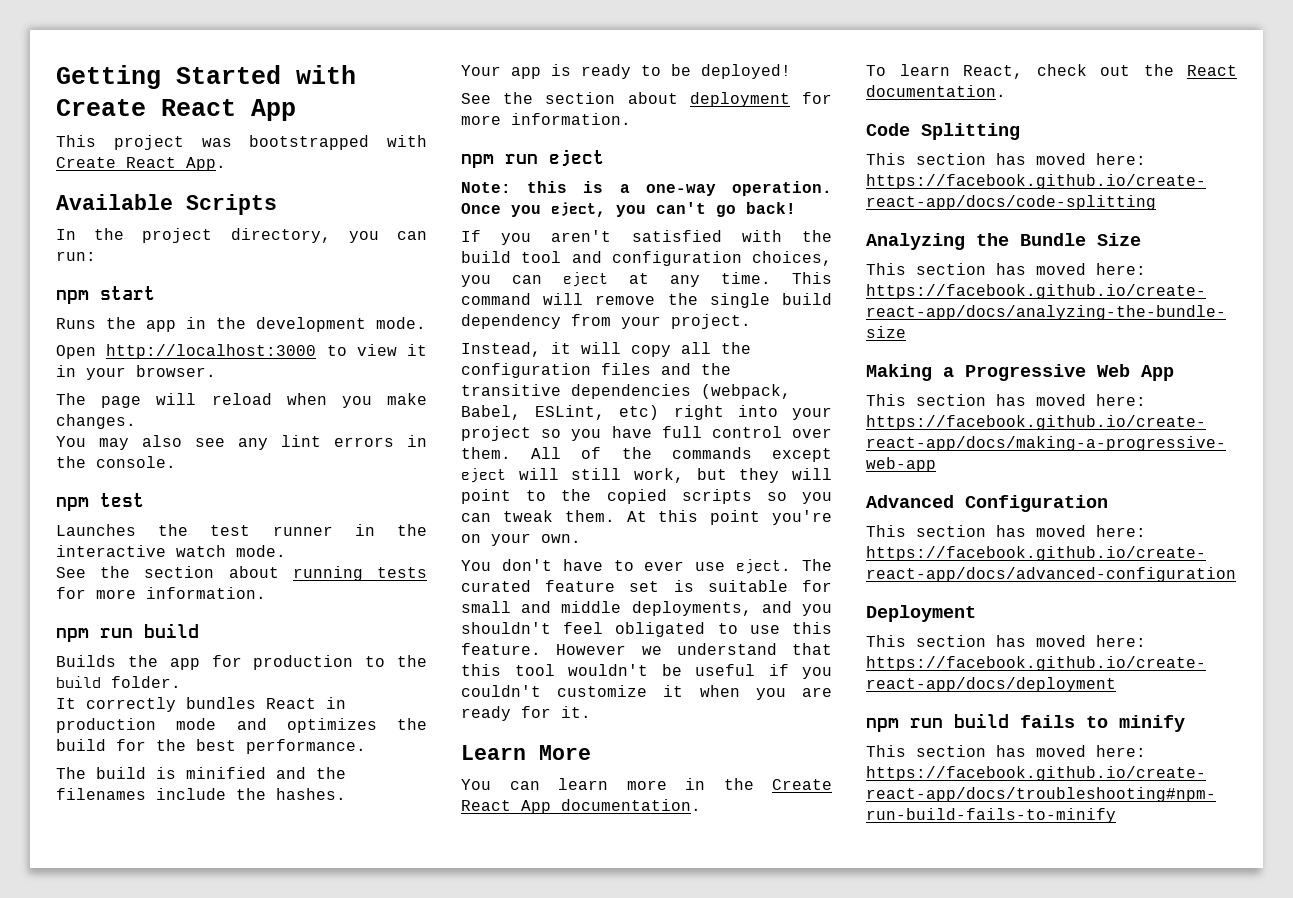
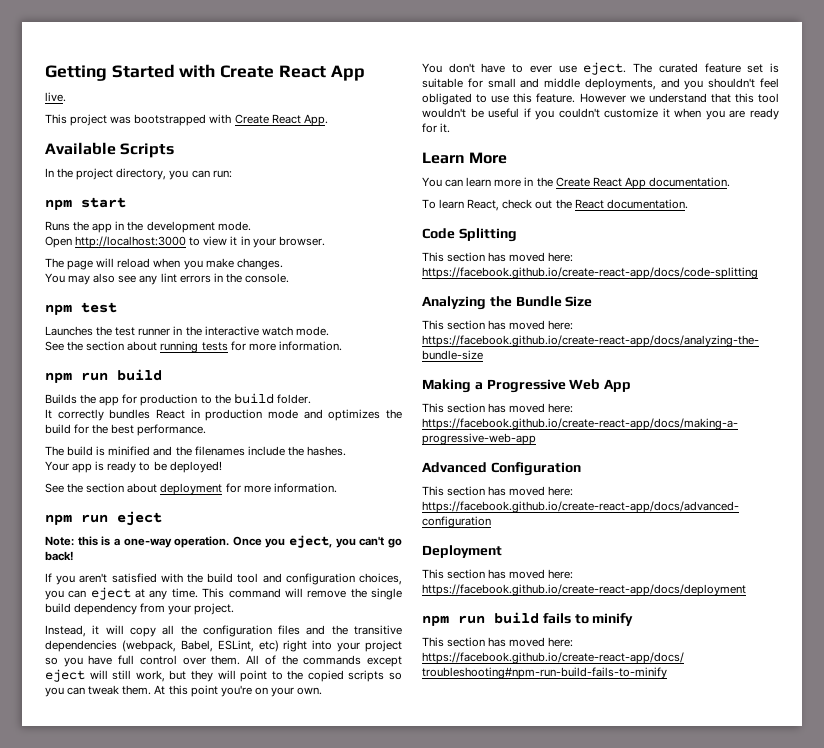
+ live.

